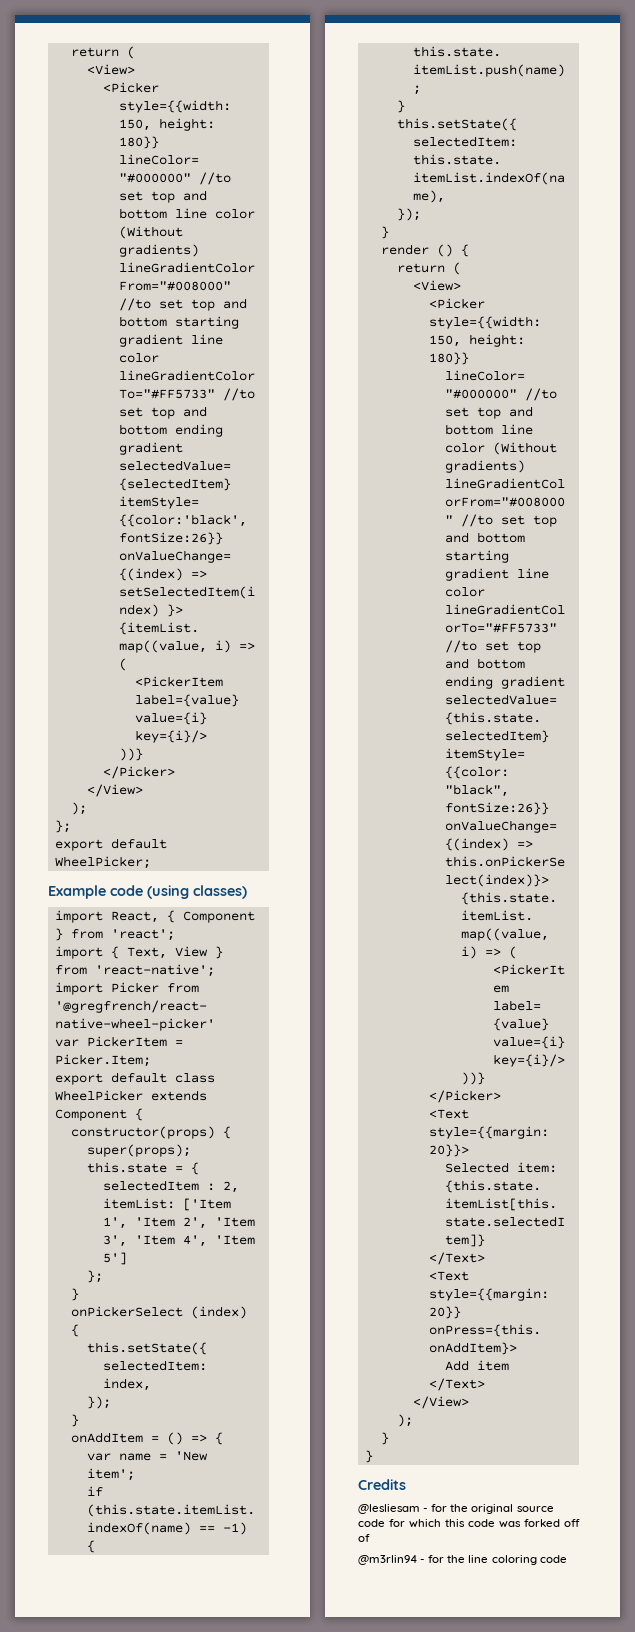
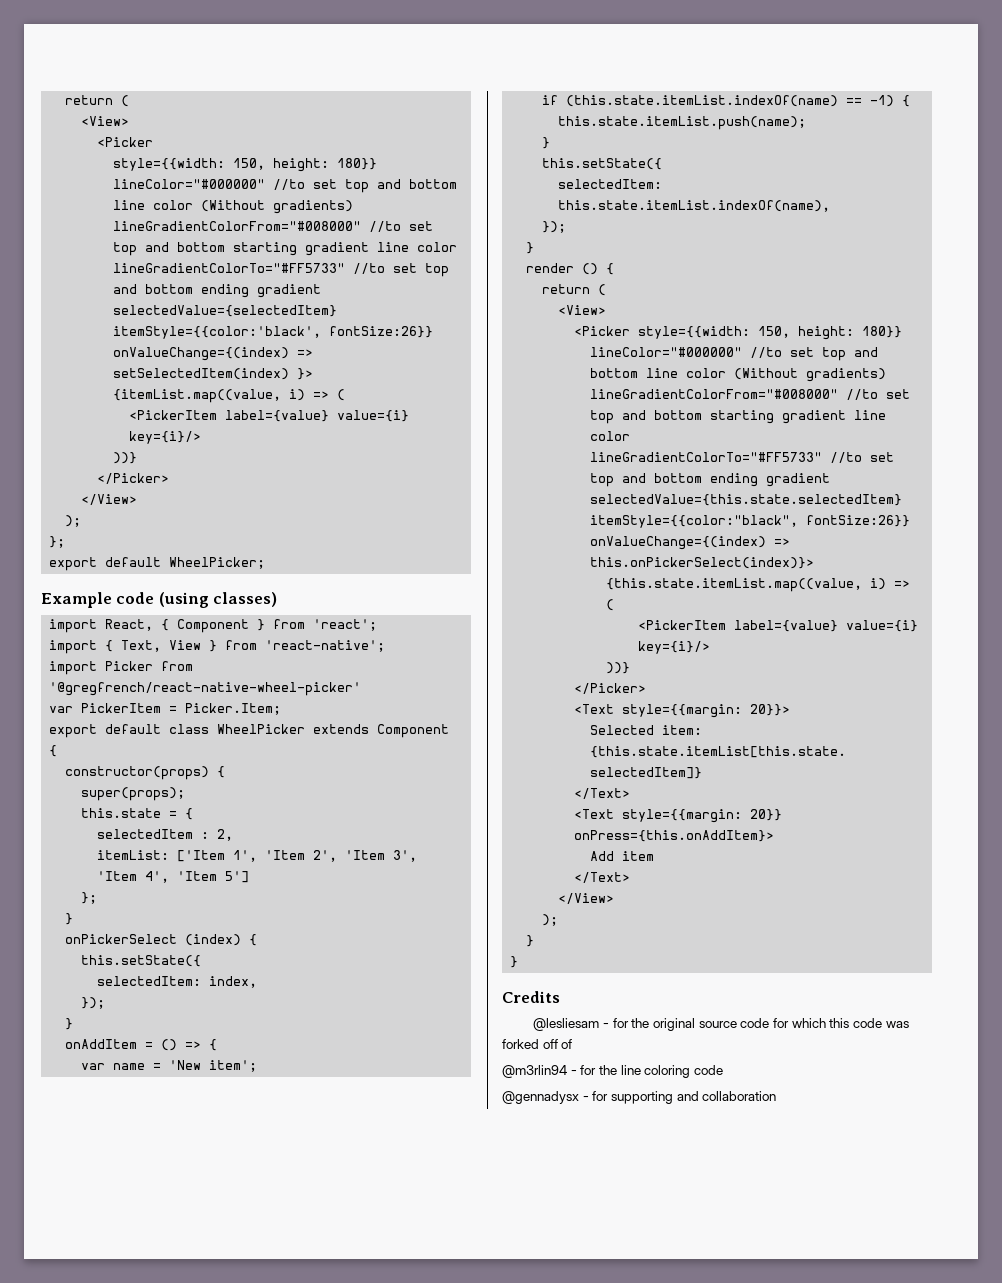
+ @gennadysx - for supporting and collaboration

